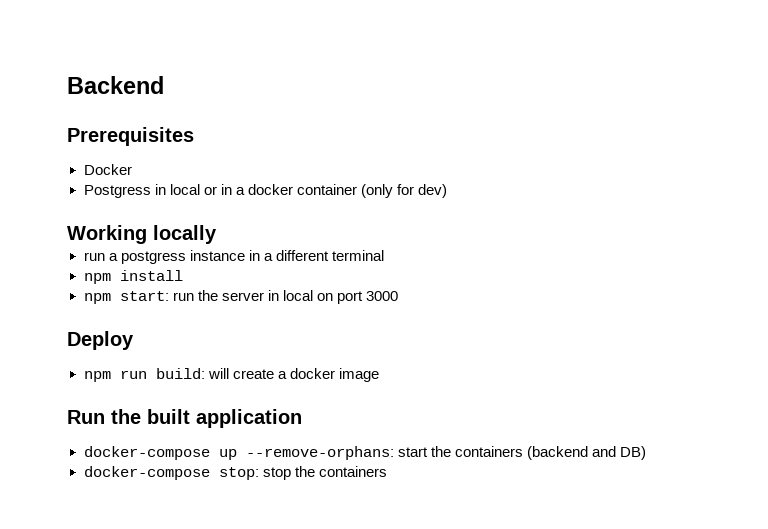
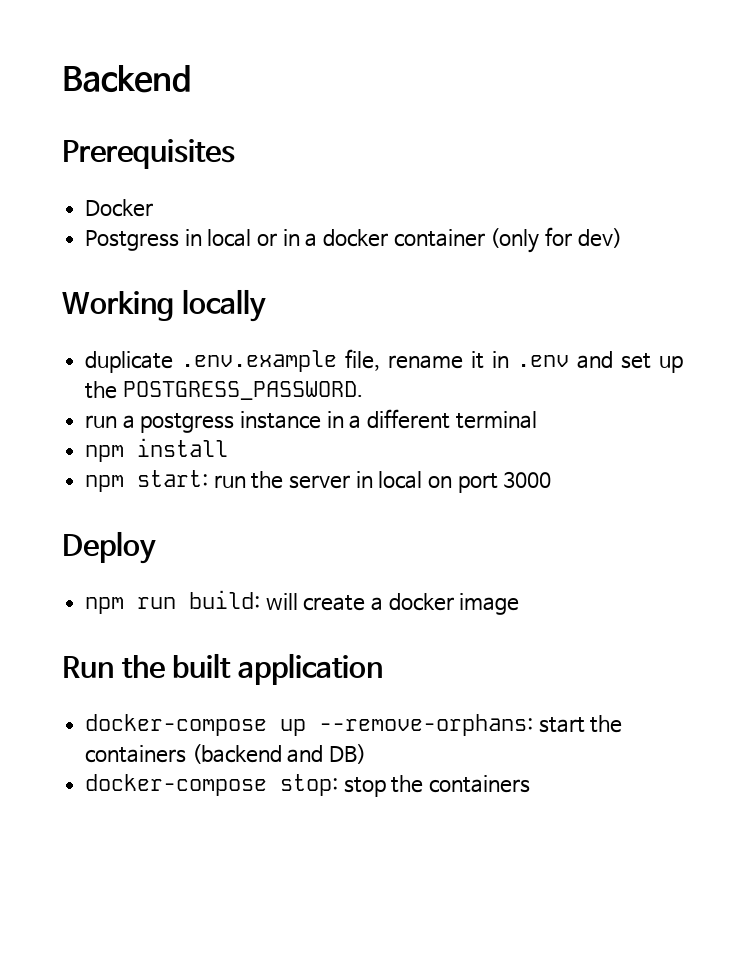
+ duplicate .env.example file, rename it in .env and set up the POSTGRESS_PASSWORD.

